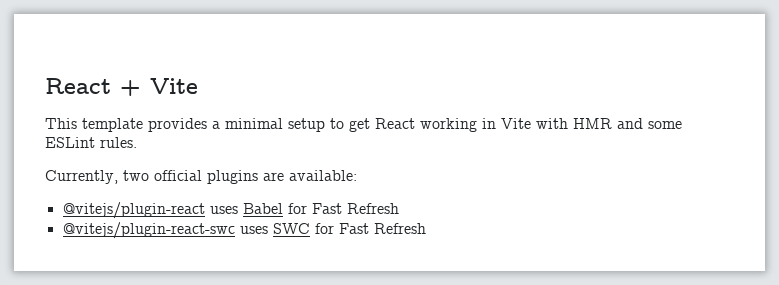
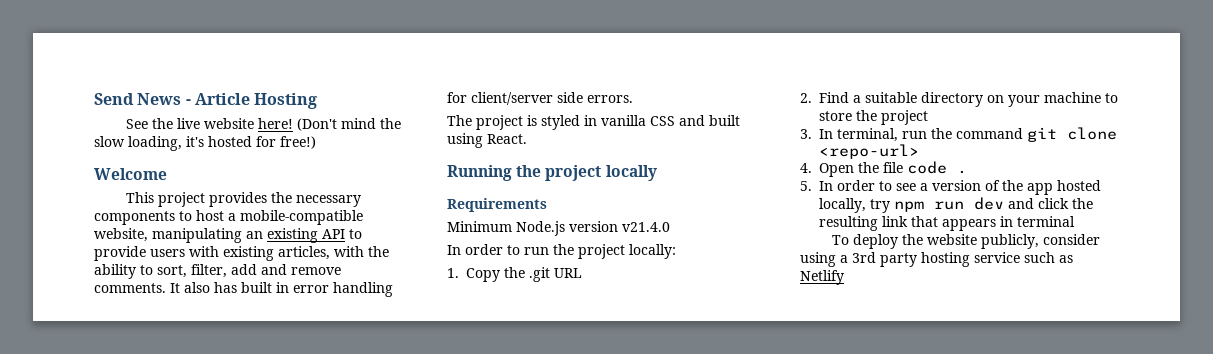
- React + Vite
- This template provides a minimal setup to get React working in Vite with HMR and some ESLint rules.
- Currently, two official plugins are available:
- @vitejs/plugin-react uses Babel for Fast Refresh
- @vitejs/plugin-react-swc uses SWC for Fast Refresh
+ Send News - Article Hosting
+ See the live website here! (Don't mind the slow loading, it's hosted for free!)
+ Welcome
+ This project provides the necessary components to host a mobile-compatible website, manipulating an existing API to provide users with existing articles, with the ability to sort, filter, add and remove comments. It also has built in error handling for client/server side errors.
+ The project is styled in vanilla CSS and built using React.
+ Running the project locally
+ Requirements
+ Minimum Node.js version v21.4.0
+ In order to run the project locally:
+ 1. Copy the .git URL
+ 2. Find a suitable directory on your machine to store the project
+ 3. In terminal, run the command git clone <repo-url>
+ 4. Open the file code .
+ 5. In order to see a version of the app hosted locally, try npm run dev and click the resulting link that appears in terminal
+ To deploy the website publicly, consider using a 3rd party hosting service such as Netlify

